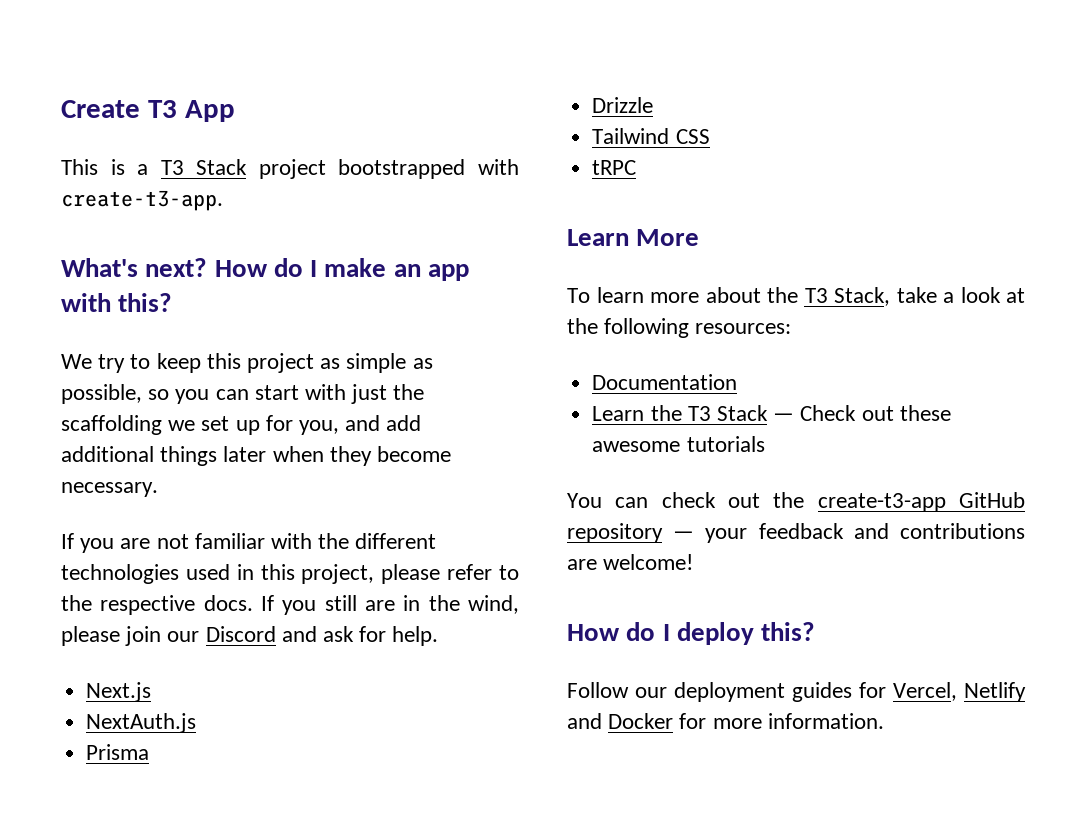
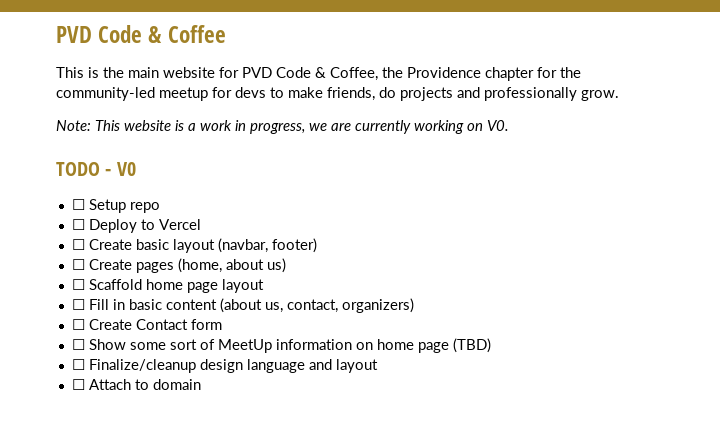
- Create T3 App
- This is a T3 Stack project bootstrapped with create-t3-app.
- What's next? How do I make an app with this?
- We try to keep this project as simple as possible, so you can start with just the scaffolding we set up for you, and add additional things later when they become necessary.
- If you are not familiar with the different technologies used in this project, please refer to the respective docs. If you still are in the wind, please join our Discord and ask for help.
- Next.js
- NextAuth.js
- Prisma
- Drizzle
- Tailwind CSS
- tRPC
- Learn More
- To learn more about the T3 Stack, take a look at the following resources:
- Documentation
- Learn the T3 Stack — Check out these awesome tutorials
- You can check out the create-t3-app GitHub repository — your feedback and contributions are welcome!
- How do I deploy this?
- Follow our deployment guides for Vercel, Netlify and Docker for more information.
+ PVD Code & Coffee
+ This is the main website for PVD Code & Coffee, the Providence chapter for the community-led meetup for devs to make friends, do projects and professionally grow.
+ Note: This website is a work in progress, we are currently working on V0.
+ TODO - V0
+ ☐ Setup repo
+ ☐ Deploy to Vercel
+ ☐ Create basic layout (navbar, footer)
+ ☐ Create pages (home, about us)
+ ☐ Scaffold home page layout
+ ☐ Fill in basic content (about us, contact, organizers)
+ ☐ Create Contact form
+ ☐ Show some sort of MeetUp information on home page (TBD)
+ ☐ Finalize/cleanup design language and layout
+ ☐ Attach to domain

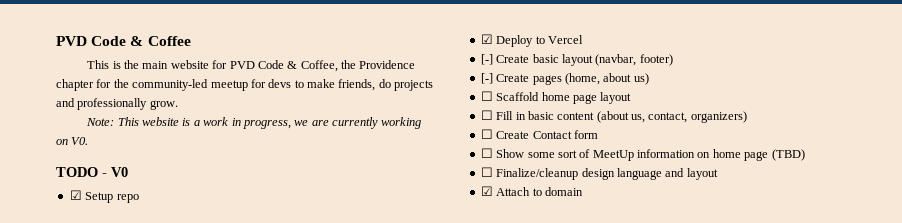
- ☐ Setup repo
+ ☑ Setup repo
- ☐ Deploy to Vercel
+ ☑ Deploy to Vercel
- ☐ Create basic layout (navbar, footer)
+ [-] Create basic layout (navbar, footer)
- ☐ Create pages (home, about us)
+ [-] Create pages (home, about us)
- ☐ Attach to domain
+ ☑ Attach to domain

